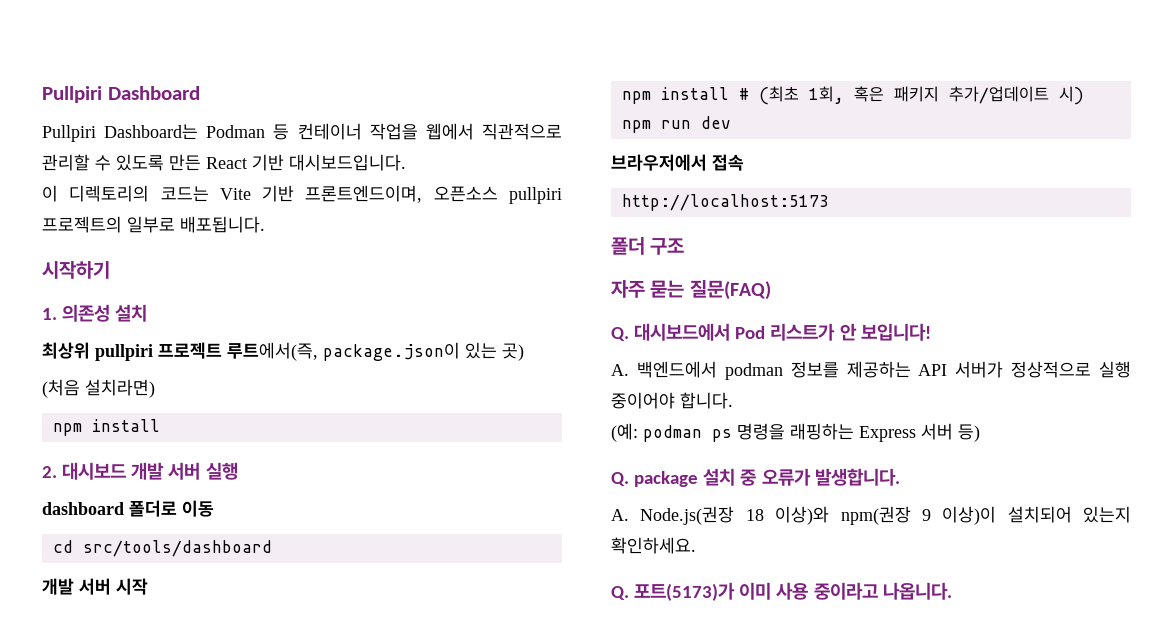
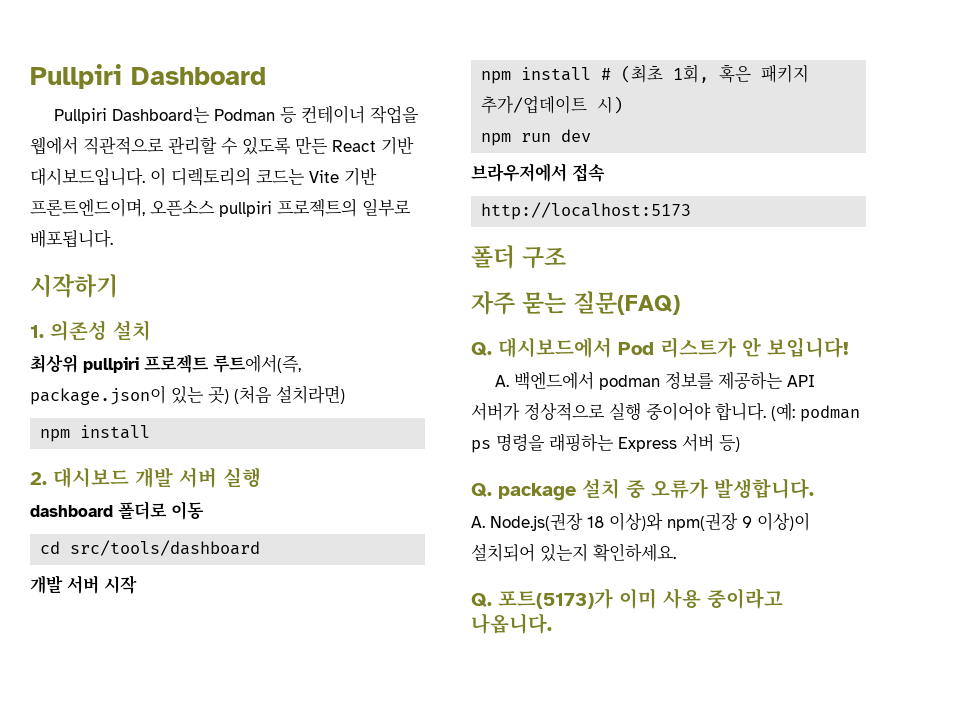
- Pullpiri Dashboard는 Podman 등 컨테이너 작업을 웹에서 직관적으로 관리할 수 있도록 만든 React 기반 대시보드입니다.
- 이 디렉토리의 코드는 Vite 기반 프론트엔드이며, 오픈소스 pullpiri 프로젝트의 일부로 배포됩니다.
+ Pullpiri Dashboard는 Podman 등 컨테이너 작업을 웹에서 직관적으로 관리할 수 있도록 만든 React 기반 대시보드입니다. 이 디렉토리의 코드는 Vite 기반 프론트엔드이며, 오픈소스 pullpiri 프로젝트의 일부로 배포됩니다.
- 최상위 pullpiri 프로젝트 루트에서(즉, package.json이 있는 곳)
- (처음 설치라면)
+ 최상위 pullpiri 프로젝트 루트에서(즉, package.json이 있는 곳) (처음 설치라면)
- A. 백엔드에서 podman 정보를 제공하는 API 서버가 정상적으로 실행 중이어야 합니다.
- (예: podman ps 명령을 래핑하는 Express 서버 등)
+ A. 백엔드에서 podman 정보를 제공하는 API 서버가 정상적으로 실행 중이어야 합니다. (예: podman ps 명령을 래핑하는 Express 서버 등)

